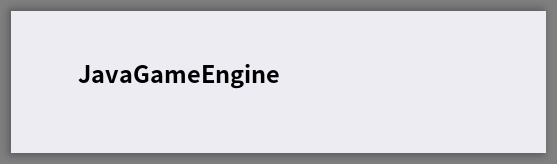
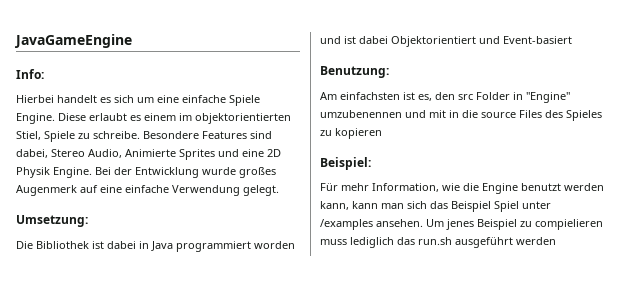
+ Info:
+ Hierbei handelt es sich um eine einfache Spiele Engine. Diese erlaubt es einem im objektorientierten Stiel, Spiele zu schreibe. Besondere Features sind dabei, Stereo Audio, Animierte Sprites und eine 2D Physik Engine. Bei der Entwicklung wurde großes Augenmerk auf eine einfache Verwendung gelegt.
+ Umsetzung:
+ Die Bibliothek ist dabei in Java programmiert worden und ist dabei Objektorientiert und Event-basiert
+ Benutzung:
+ Am einfachsten ist es, den src Folder in "Engine" umzubenennen und mit in die source Files des Spieles zu kopieren
+ Beispiel:
+ Für mehr Information, wie die Engine benutzt werden kann, kann man sich das Beispiel Spiel unter /examples ansehen. Um jenes Beispiel zu compielieren muss lediglich das run.sh ausgeführt werden

